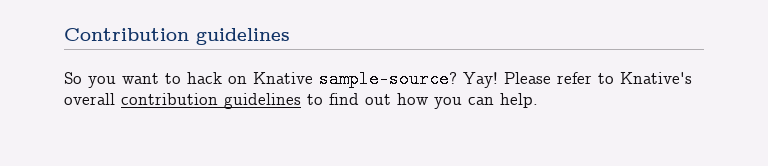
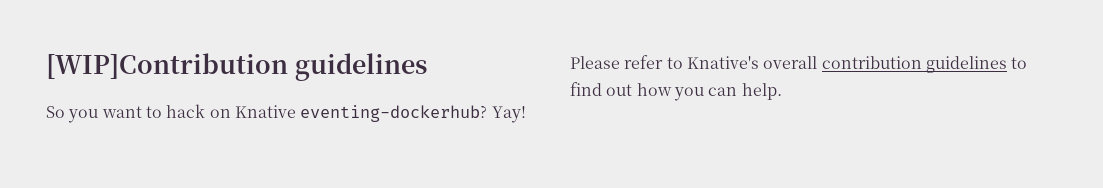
- Contribution guidelines
+ [WIP]Contribution guidelines
- So you want to hack on Knative sample-source?
+ So you want to hack on Knative eventing-dockerhub?

